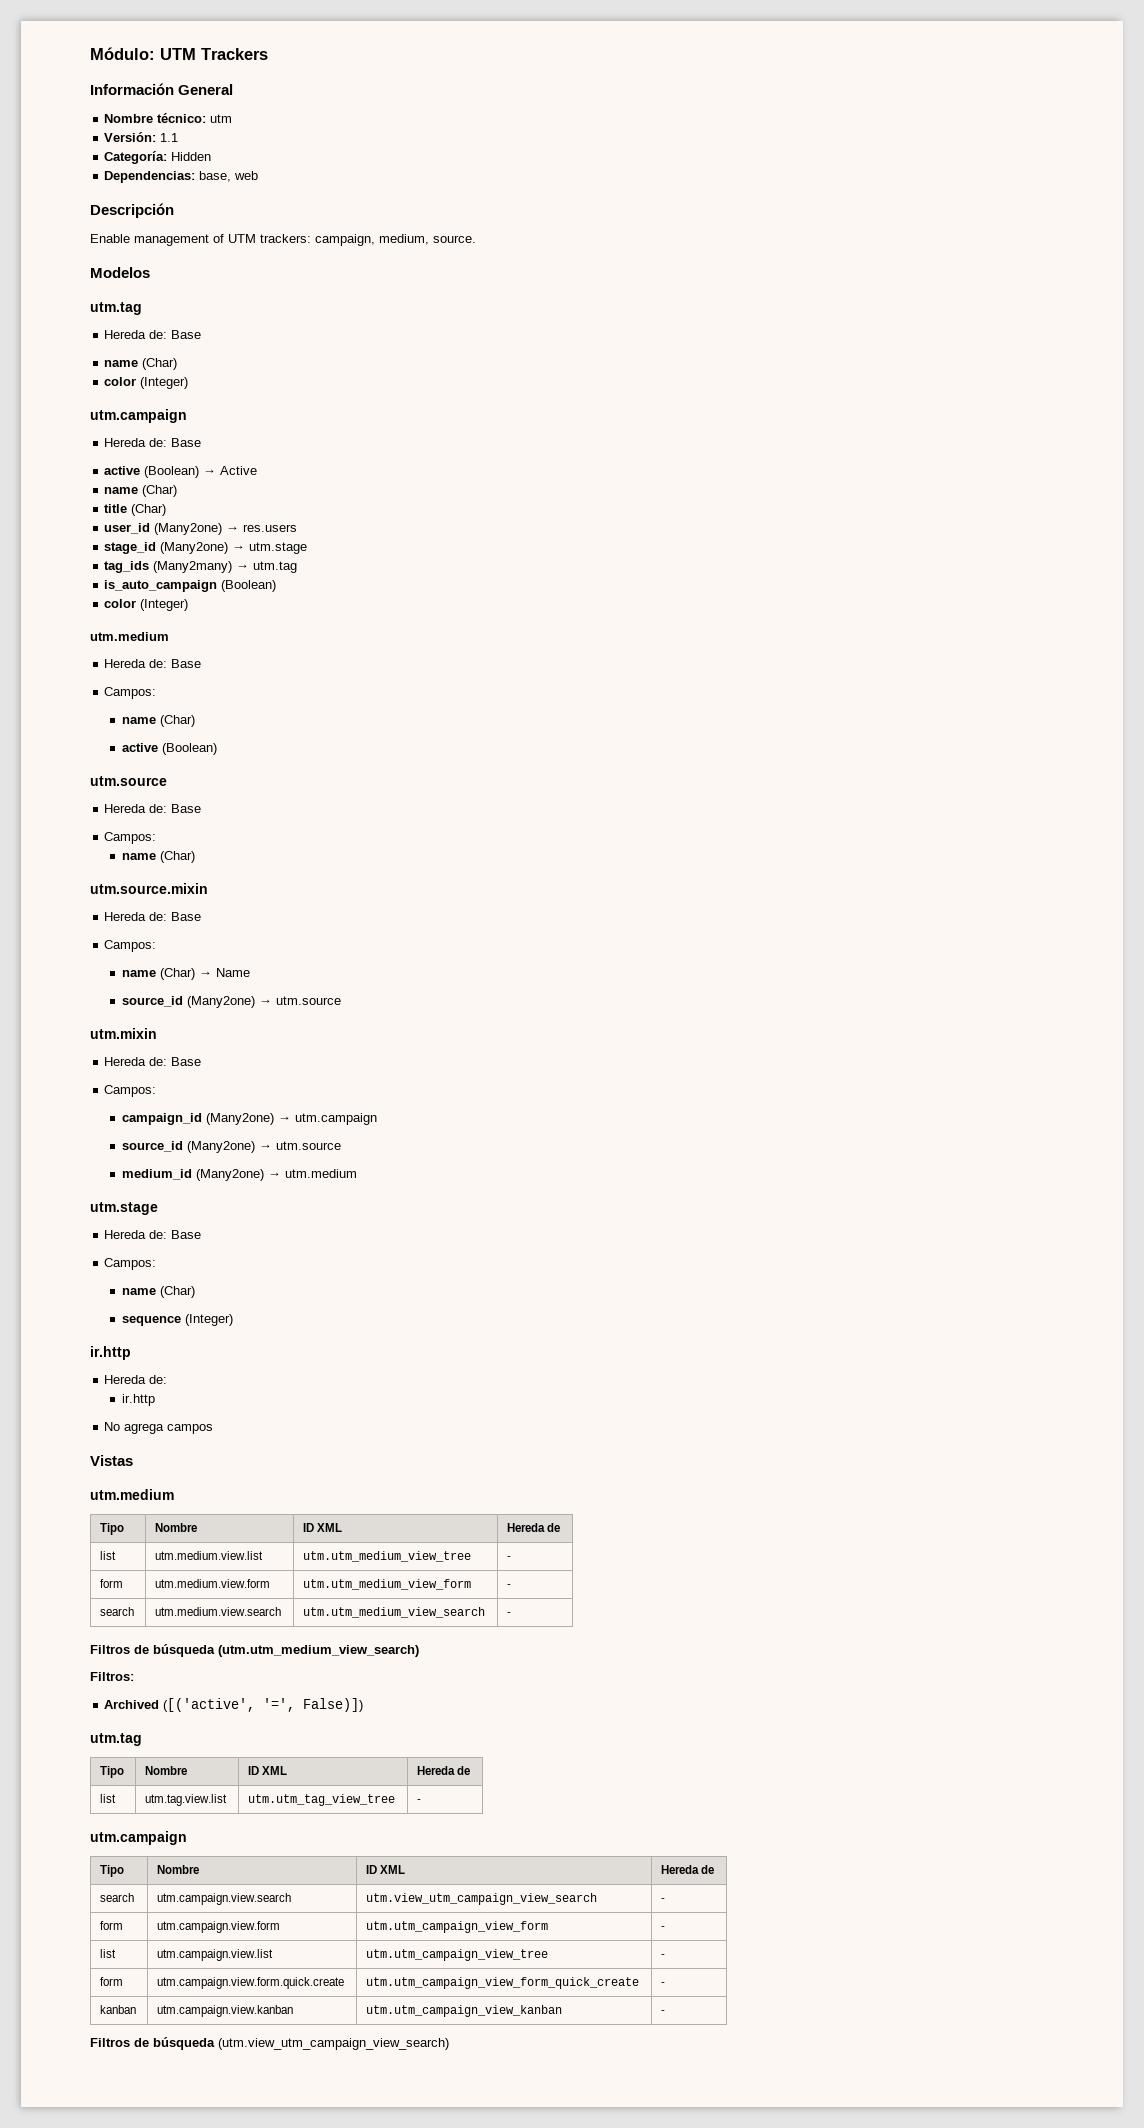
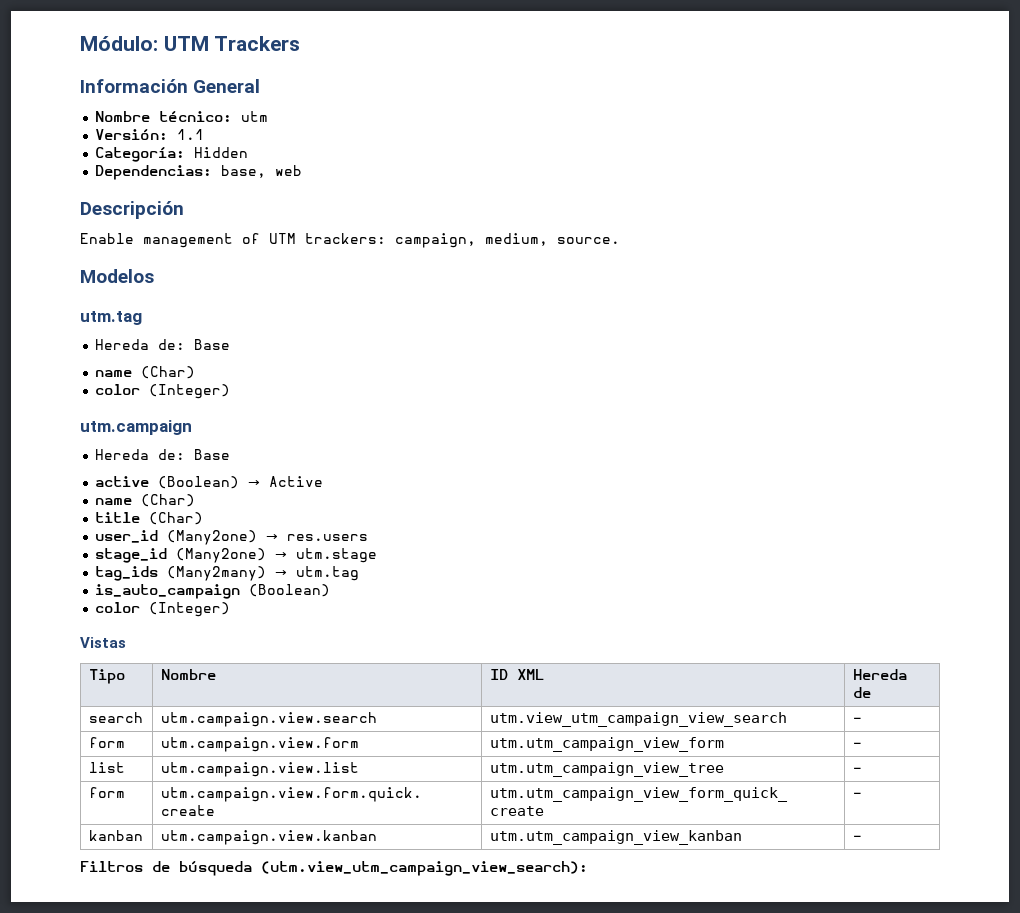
  is_auto_campaign (Boolean)
  color (Integer)
- utm.medium
- Hereda de: Base
- Campos:
- name (Char)
- active (Boolean)
- utm.source
- Hereda de: Base
- Campos:
- name (Char)
- utm.source.mixin
- Hereda de: Base
- Campos:
- name (Char) → Name
- source_id (Many2one) → utm.source
- utm.mixin
- Hereda de: Base
- Campos:
- campaign_id (Many2one) → utm.campaign
- source_id (Many2one) → utm.source
- medium_id (Many2one) → utm.medium
- utm.stage
- Hereda de: Base
- Campos:
- name (Char)
- sequence (Integer)
- ir.http
- Hereda de:
- ir.http
- No agrega campos
  Vistas
- utm.medium
- Tipo | Nombre | ID XML | Hereda de
- list | utm.medium.view.list | utm.utm_medium_view_tree | -
- form | utm.medium.view.form | utm.utm_medium_view_form | -
- search | utm.medium.view.search | utm.utm_medium_view_search | -
- Filtros de búsqueda (utm.utm_medium_view_search)
- Filtros:
- Archived ([('active', '=', False)])
- utm.tag
- Tipo | Nombre | ID XML | Hereda de
- list | utm.tag.view.list | utm.utm_tag_view_tree | -
- utm.campaign
- Filtros de búsqueda (utm.view_utm_campaign_view_search)
+ Filtros de búsqueda (utm.view_utm_campaign_view_search):

